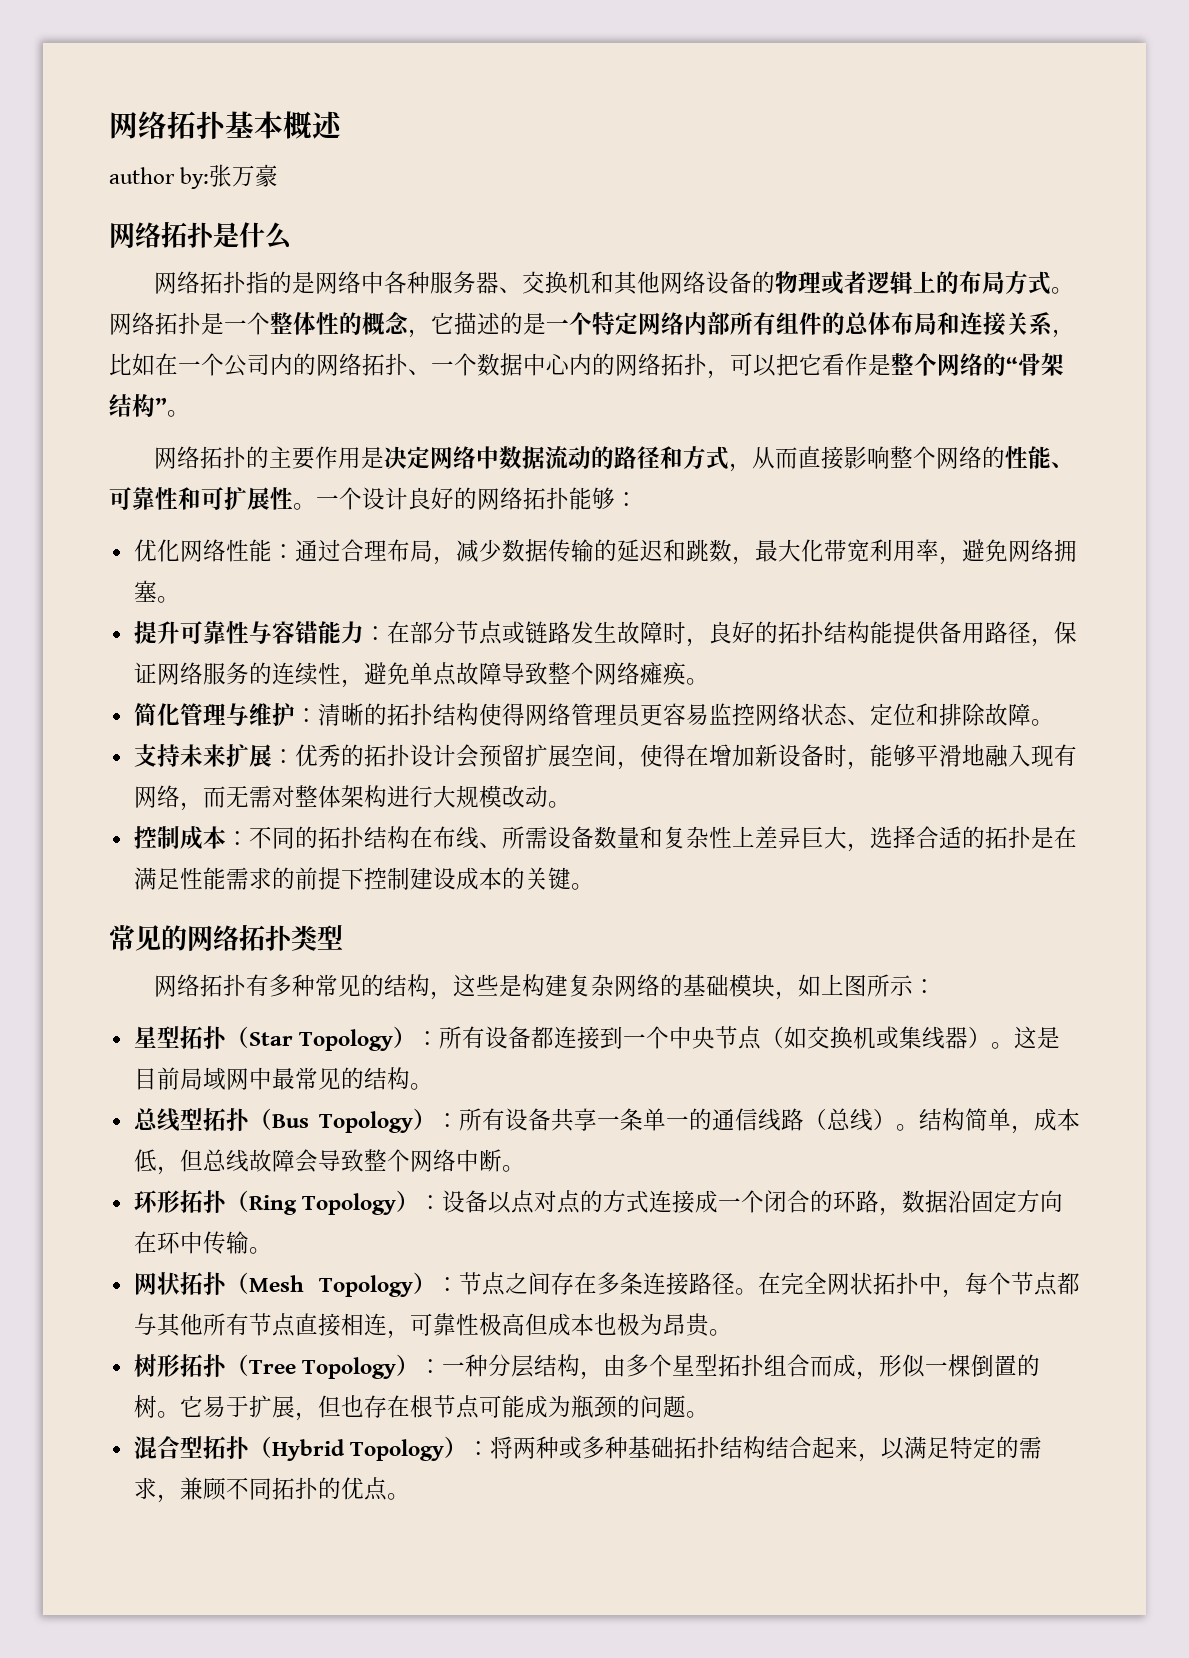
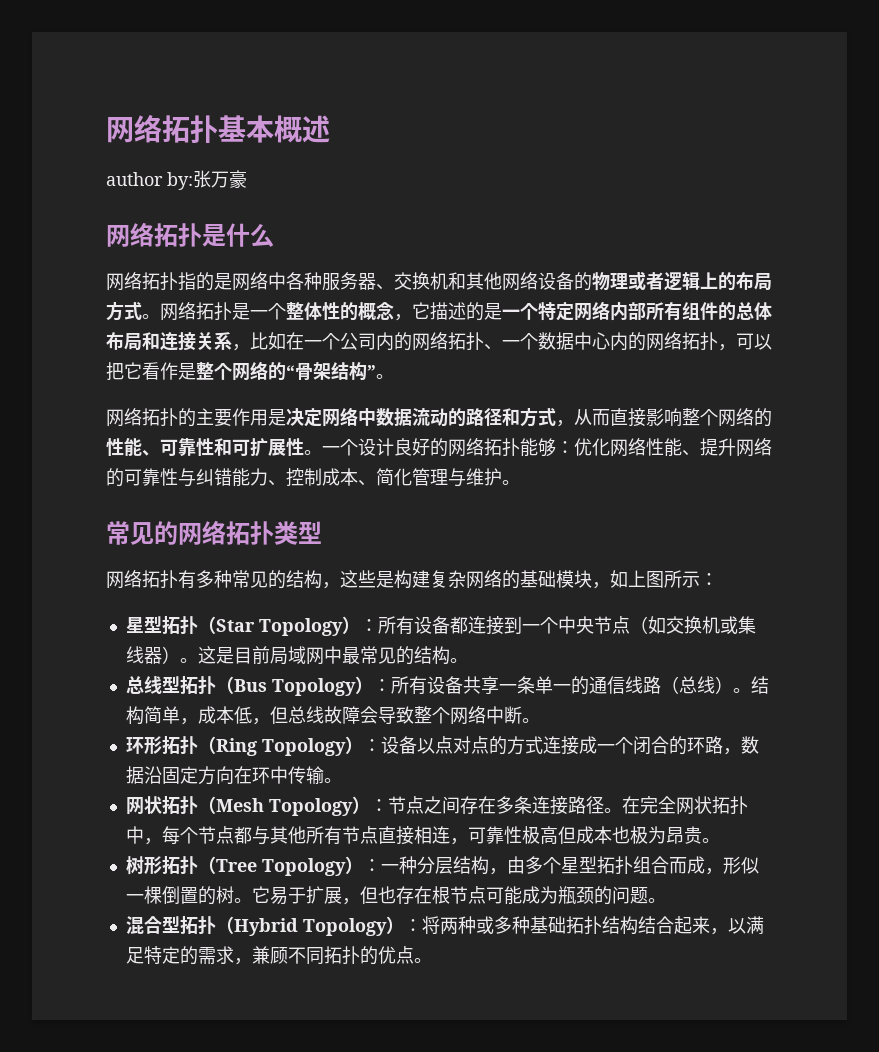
- 一个设计良好的网络拓扑能够：
- 优化网络性能：通过合理布局，减少数据传输的延迟和跳数，最大化带宽利用率，避免网络拥塞。
- 提升可靠性与容错能力：在部分节点或链路发生故障时，良好的拓扑结构能提供备用路径，保证网络服务的连续性，避免单点故障导致整个网络瘫痪。
- 简化管理与维护：清晰的拓扑结构使得网络管理员更容易监控网络状态、定位和排除故障。
- 支持未来扩展：优秀的拓扑设计会预留扩展空间，使得在增加新设备时，能够平滑地融入现有网络，而无需对整体架构进行大规模改动。
- 控制成本：不同的拓扑结构在布线、所需设备数量和复杂性上差异巨大，选择合适的拓扑是在满足性能需求的前提下控制建设成本的关键。
+ 一个设计良好的网络拓扑能够：优化网络性能、提升网络的可靠性与纠错能力、控制成本、简化管理与维护。

